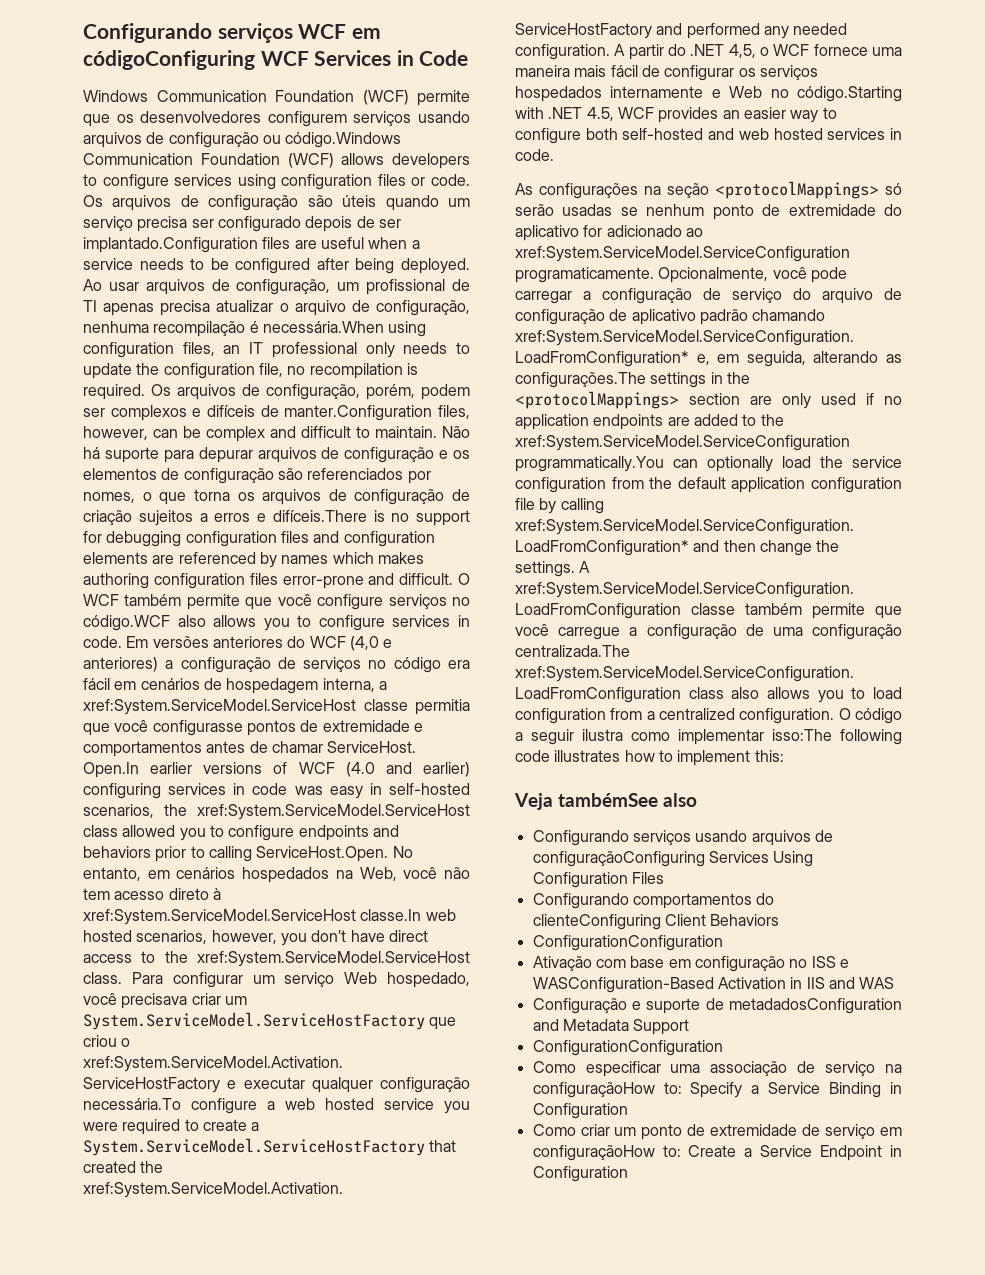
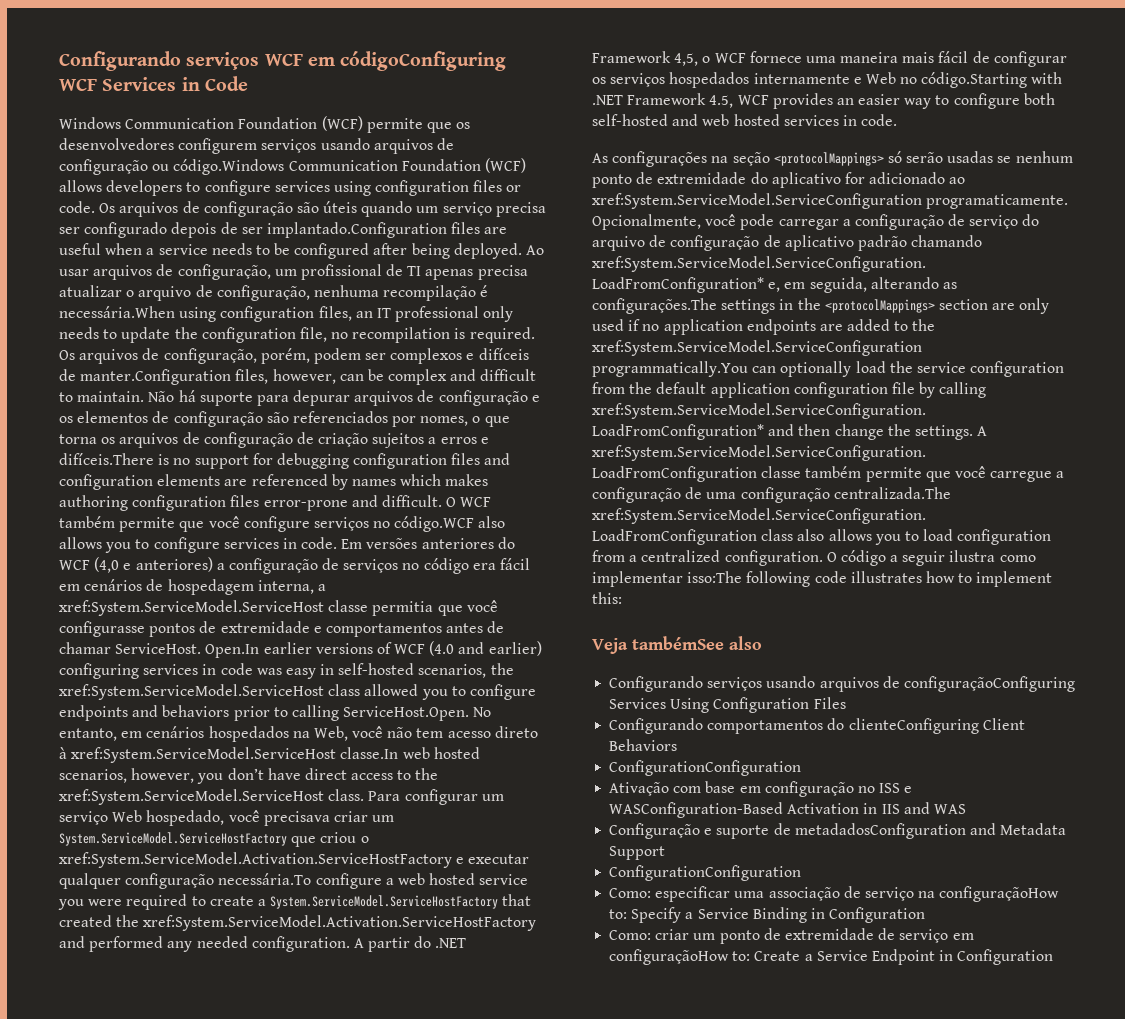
- A partir do .NET 4,5, o WCF fornece uma maneira mais fácil de configurar os serviços hospedados internamente e Web no código.Starting with .NET 4.5, WCF provides an easier way to configure both self-hosted and web hosted services in code.
+ A partir do .NET Framework 4,5, o WCF fornece uma maneira mais fácil de configurar os serviços hospedados internamente e Web no código.Starting with .NET Framework 4.5, WCF provides an easier way to configure both self-hosted and web hosted services in code.
- Como especificar uma associação de serviço na configuraçãoHow to: Specify a Service Binding in Configuration
+ Como: especificar uma associação de serviço na configuraçãoHow to: Specify a Service Binding in Configuration
- Como criar um ponto de extremidade de serviço em configuraçãoHow to: Create a Service Endpoint in Configuration
+ Como: criar um ponto de extremidade de serviço em configuraçãoHow to: Create a Service Endpoint in Configuration

